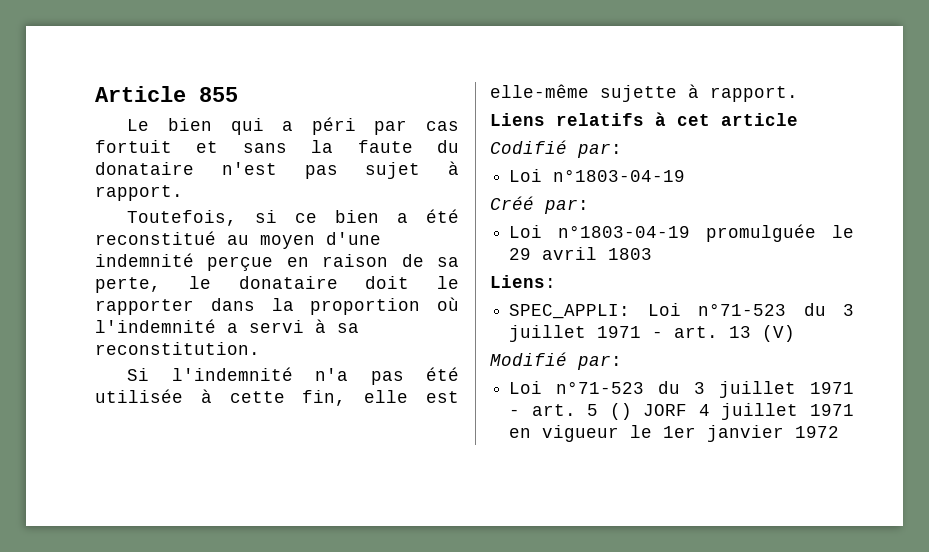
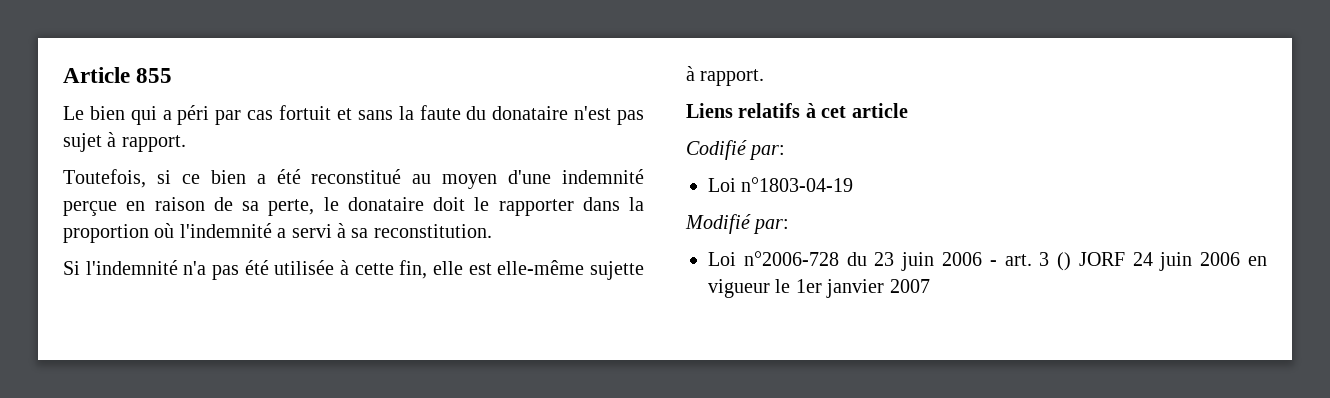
- Créé par:
- Loi n°1803-04-19 promulguée le 29 avril 1803
- Liens:
- SPEC_APPLI: Loi n°71-523 du 3 juillet 1971 - art. 13 (V)
  Modifié par:
- Loi n°71-523 du 3 juillet 1971 - art. 5 () JORF 4 juillet 1971 en vigueur le 1er janvier 1972
+ Loi n°2006-728 du 23 juin 2006 - art. 3 () JORF 24 juin 2006 en vigueur le 1er janvier 2007

